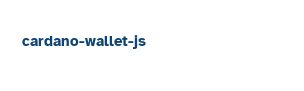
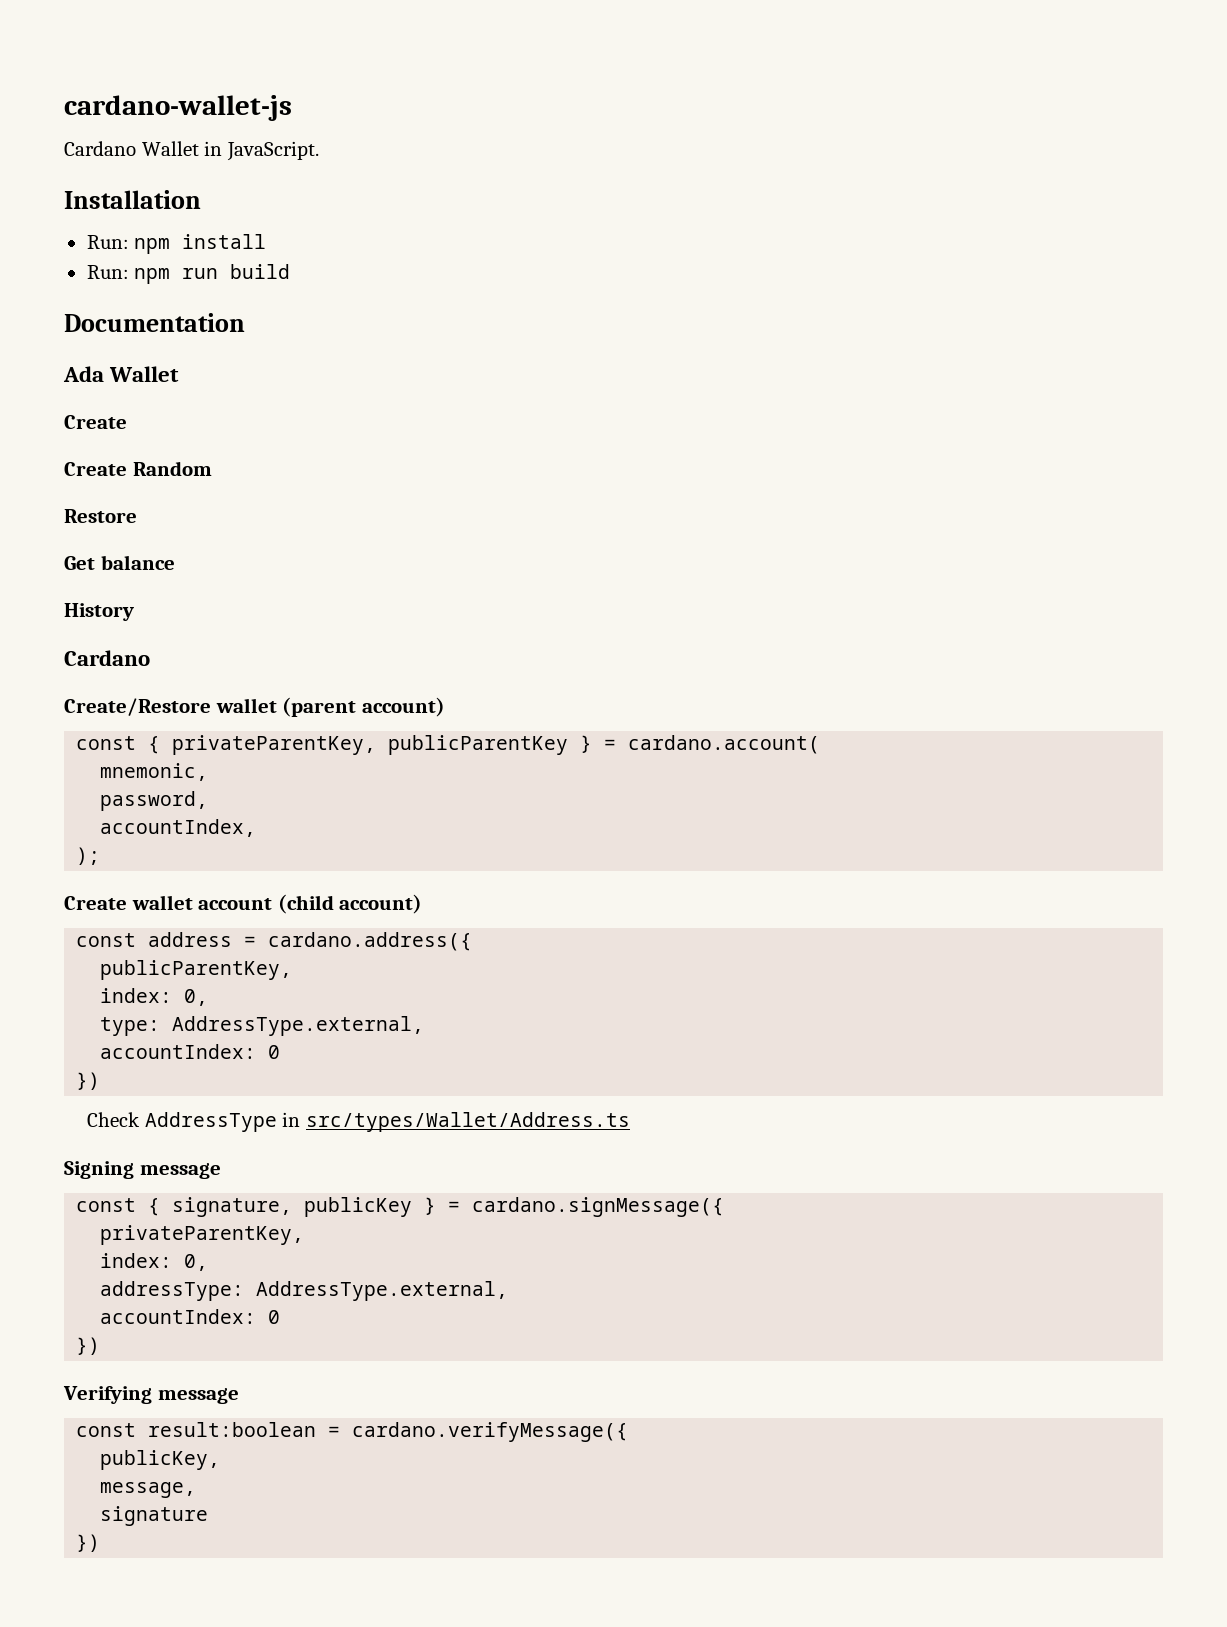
+ Cardano Wallet in JavaScript.
+ Installation
+ Run: npm install
+ Run: npm run build
+ Documentation
+ Ada Wallet
+ Create
+ Create Random
+ Restore
+ Get balance
+ History
+ Cardano
+ Create/Restore wallet (parent account)
+ const { privateParentKey, publicParentKey } = cardano.account(
+ mnemonic,
+ password,
+ accountIndex,
+ );
+ Create wallet account (child account)
+ const address = cardano.address({
+ publicParentKey,
+ index: 0,
+ type: AddressType.external,
+ accountIndex: 0
+ })
+ Check AddressType in src/types/Wallet/Address.ts
+ Signing message
+ const { signature, publicKey } = cardano.signMessage({
+ privateParentKey,
+ index: 0,
+ addressType: AddressType.external,
+ accountIndex: 0
+ })
+ Verifying message
+ const result:boolean = cardano.verifyMessage({
+ publicKey,
+ message,
+ signature
+ })

